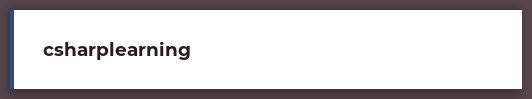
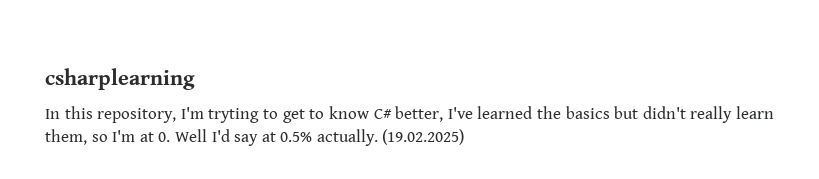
+ In this repository, I'm tryting to get to know C# better, I've learned the basics but didn't really learn them, so I'm at 0. Well I'd say at 0.5% actually. (19.02.2025)

